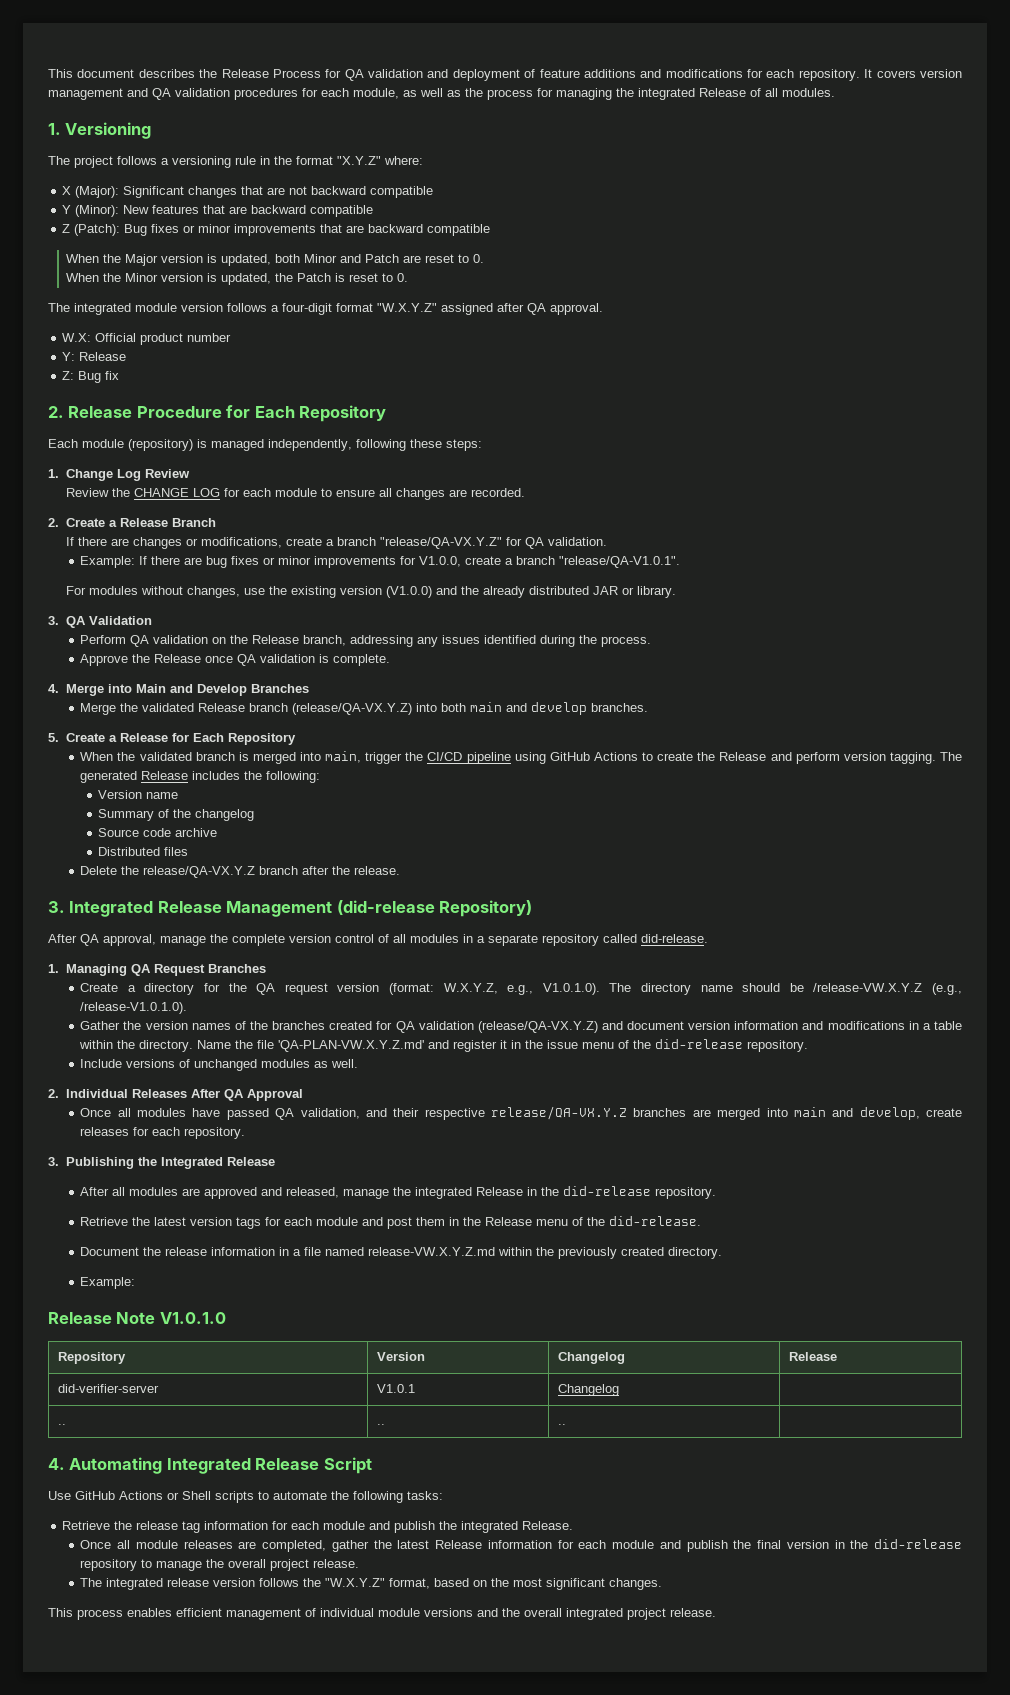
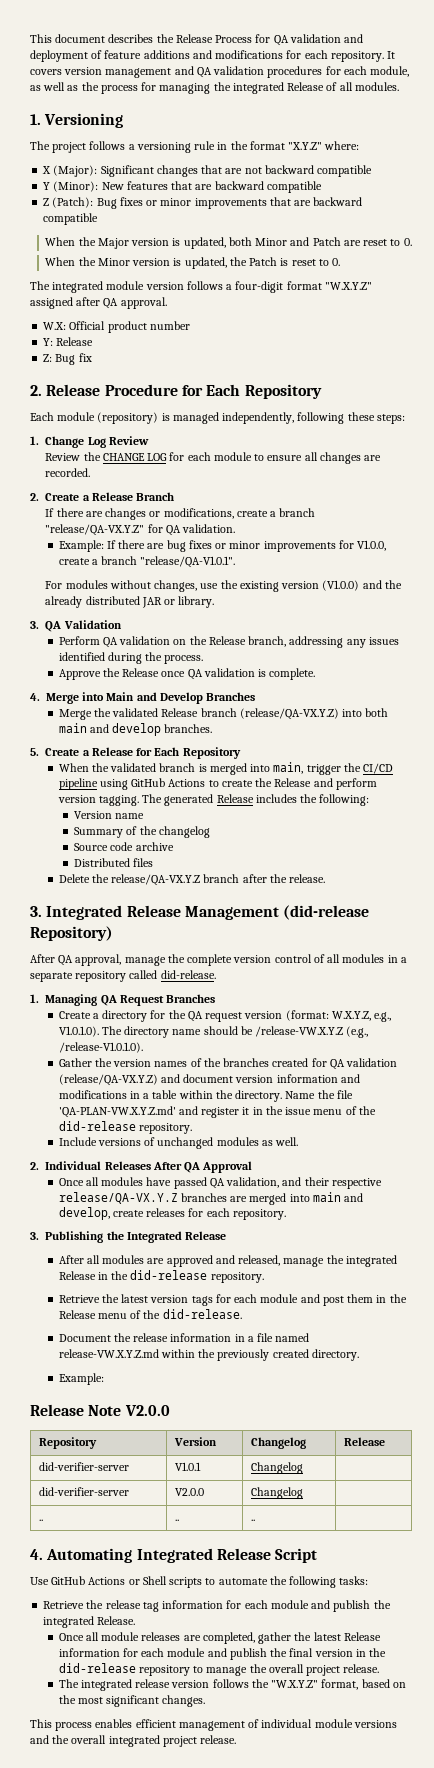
- Release Note V1.0.1.0
+ Release Note V2.0.0
+ did-verifier-server | V2.0.0 | Changelog |

